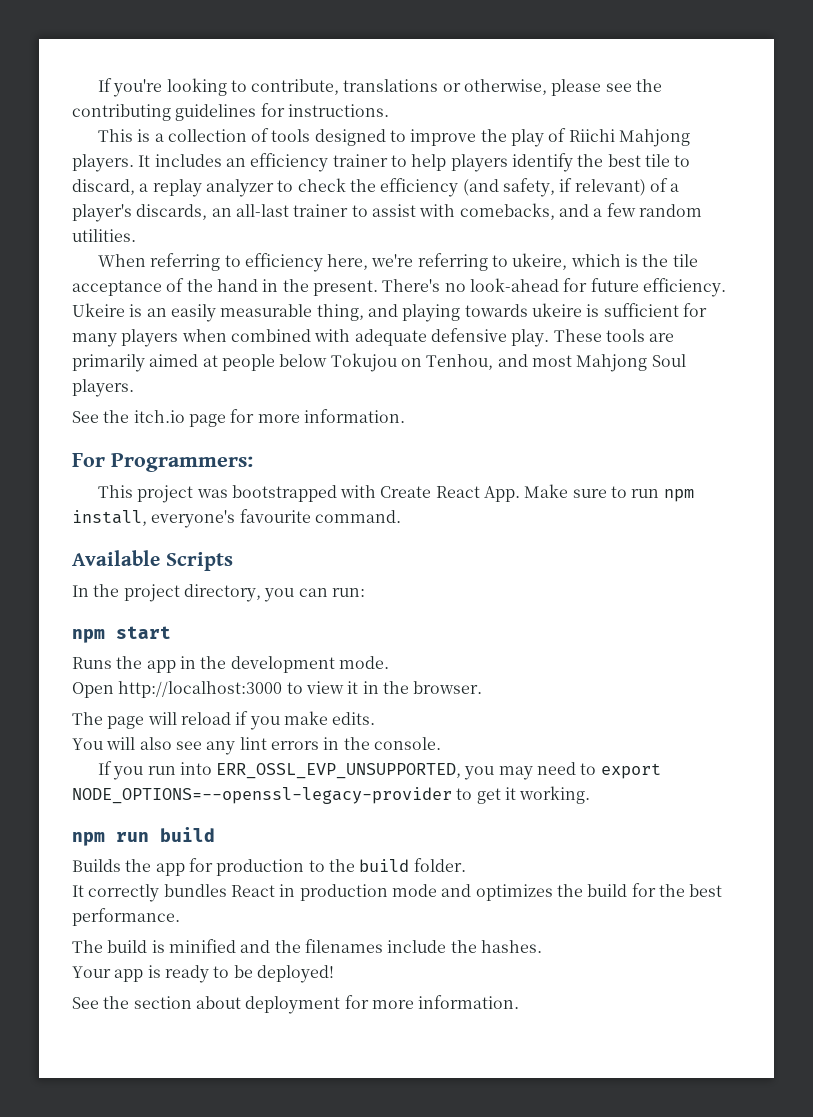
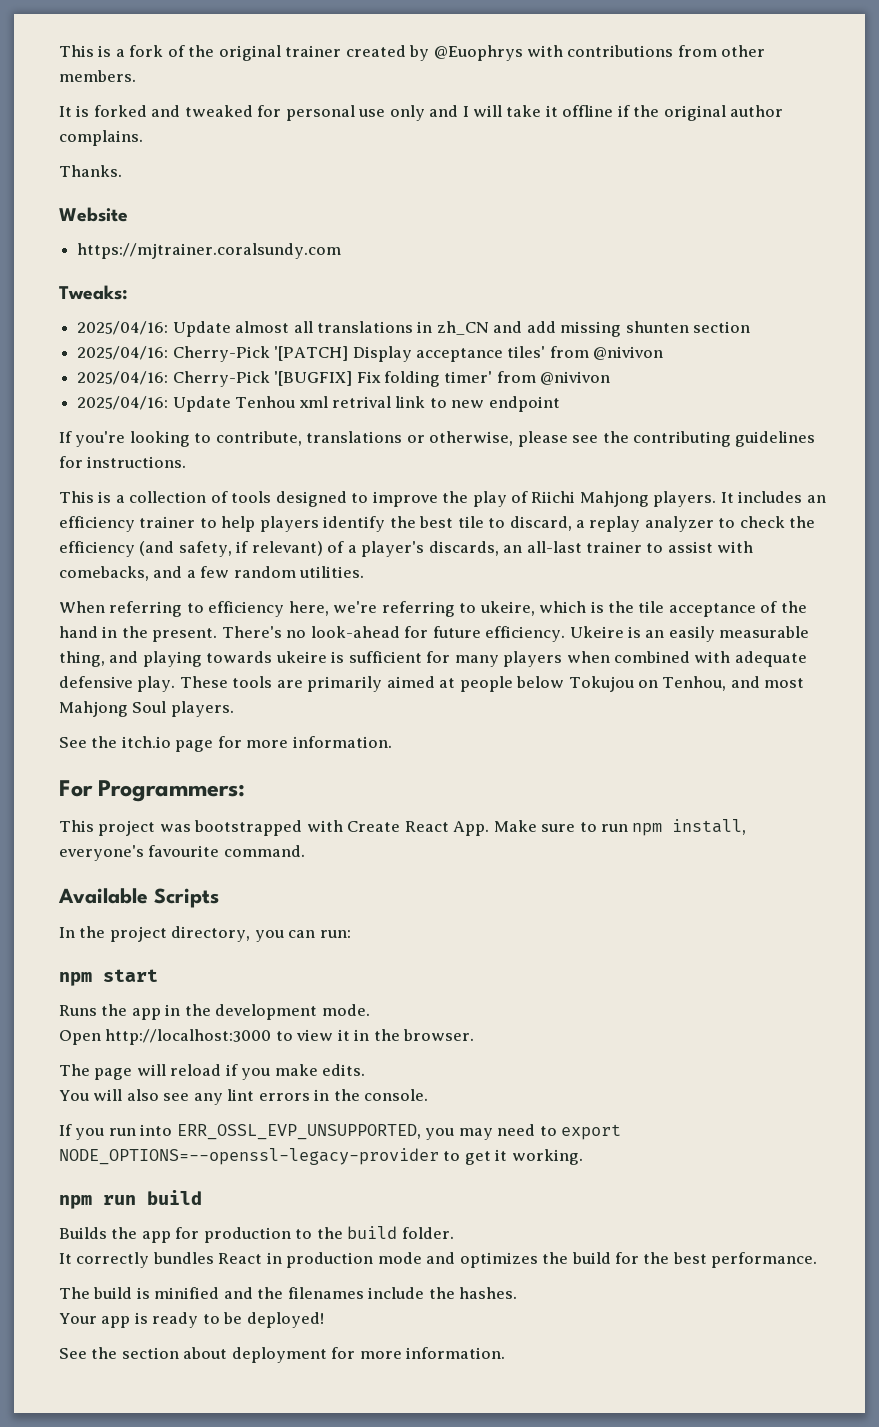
+ This is a fork of the original trainer created by @Euophrys with contributions from other members.
+ It is forked and tweaked for personal use only and I will take it offline if the original author complains.
+ Thanks.
+ Website
+ https://mjtrainer.coralsundy.com
+ Tweaks:
+ 2025/04/16: Update almost all translations in zh_CN and add missing shunten section
+ 2025/04/16: Cherry-Pick '[PATCH] Display acceptance tiles' from @nivivon
+ 2025/04/16: Cherry-Pick '[BUGFIX] Fix folding timer' from @nivivon
+ 2025/04/16: Update Tenhou xml retrival link to new endpoint

